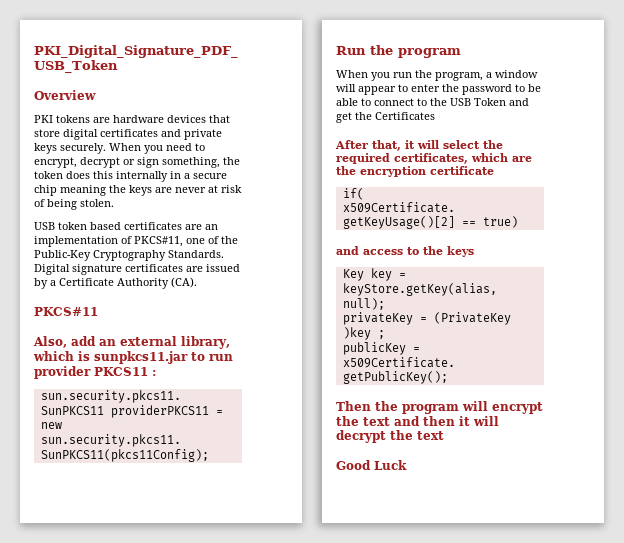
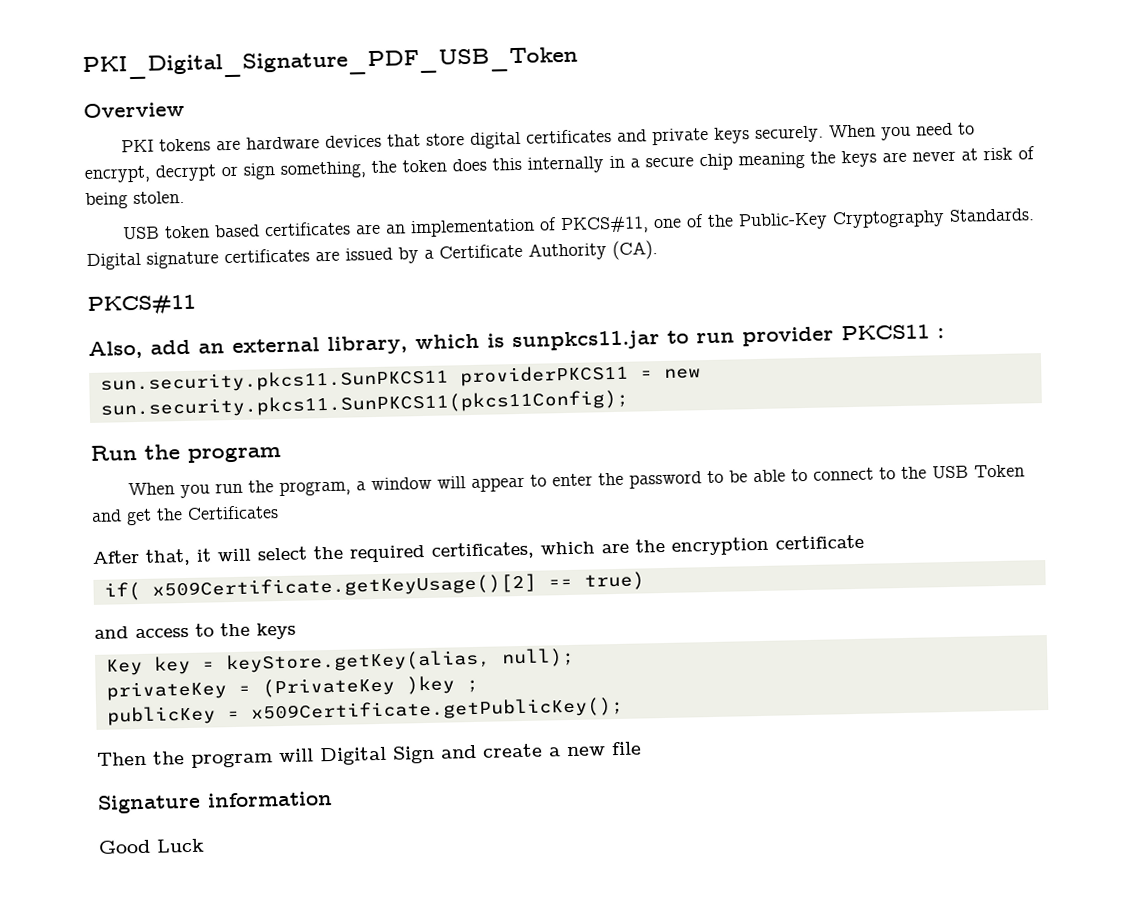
- Then the program will encrypt the text and then it will decrypt the text
+ Then the program will Digital Sign and create a new file
+ Signature information

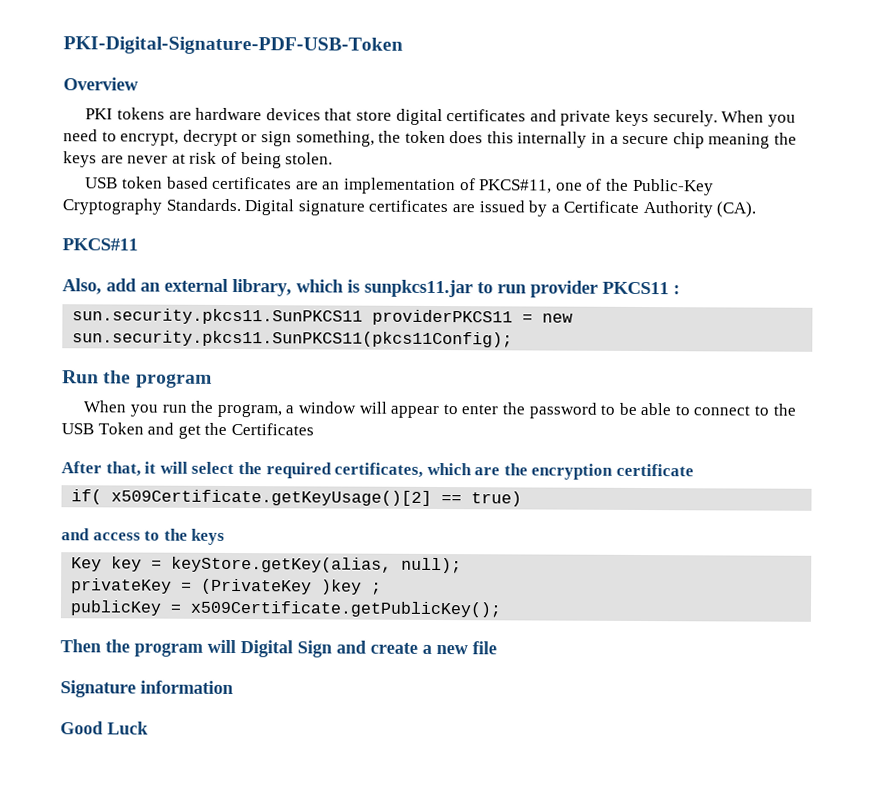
- PKI_Digital_Signature_PDF_USB_Token
+ PKI-Digital-Signature-PDF-USB-Token

